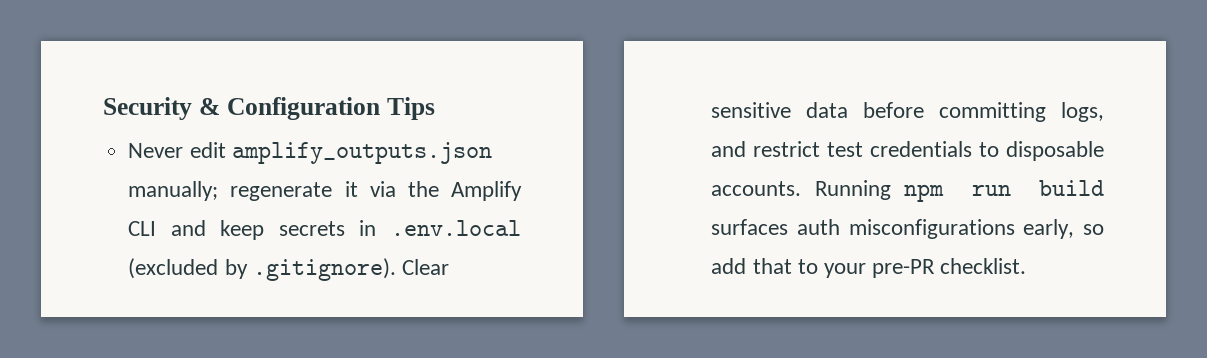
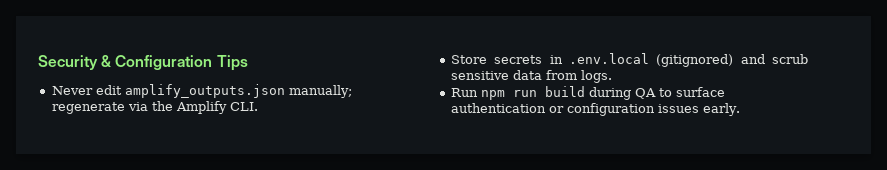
- Never edit amplify_outputs.json manually; regenerate it via the Amplify CLI and keep secrets in .env.local (excluded by .gitignore). Clear sensitive data before committing logs, and restrict test credentials to disposable accounts. Running npm run build surfaces auth misconfigurations early, so add that to your pre-PR checklist.
+ Never edit amplify_outputs.json manually; regenerate via the Amplify CLI.
+ Store secrets in .env.local (gitignored) and scrub sensitive data from logs.
+ Run npm run build during QA to surface authentication or configuration issues early.

